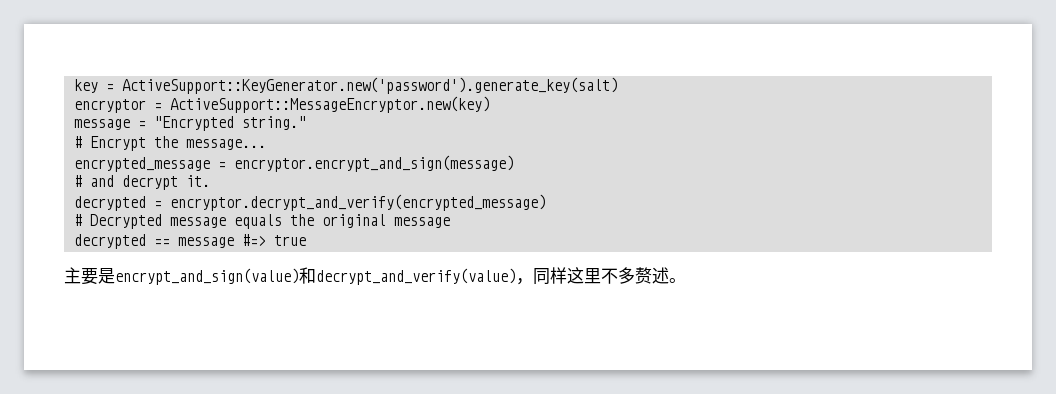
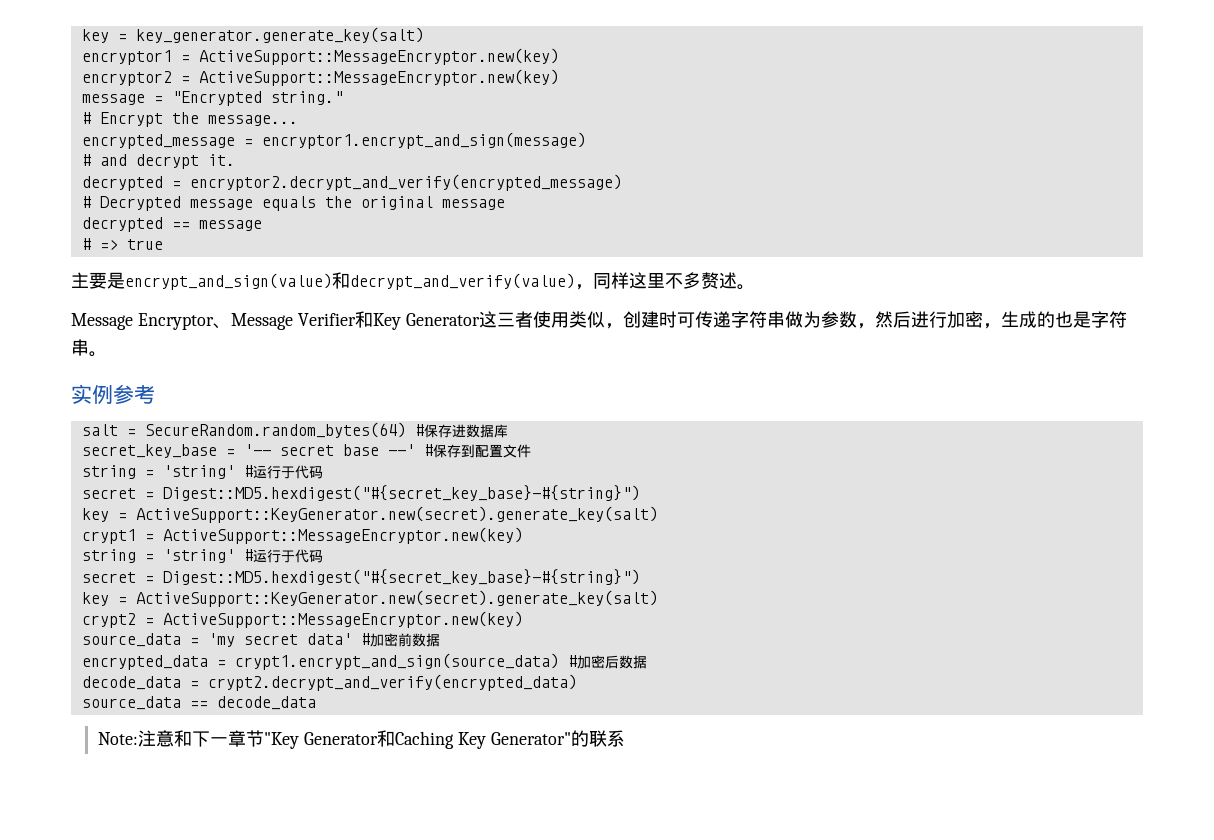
- key = ActiveSupport::KeyGenerator.new('password').generate_key(salt)
- encryptor = ActiveSupport::MessageEncryptor.new(key)
+ key = key_generator.generate_key(salt)
+ encryptor1 = ActiveSupport::MessageEncryptor.new(key)
+ encryptor2 = ActiveSupport::MessageEncryptor.new(key)
- encrypted_message = encryptor.encrypt_and_sign(message)
+ encrypted_message = encryptor1.encrypt_and_sign(message)
- decrypted = encryptor.decrypt_and_verify(encrypted_message)
+ decrypted = encryptor2.decrypt_and_verify(encrypted_message)
- decrypted == message #=> true
+ decrypted == message
+ # => true
+ Message Encryptor、Message Verifier和Key Generator这三者使用类似，创建时可传递字符串做为参数，然后进行加密，生成的也是字符串。
+ 实例参考
+ salt = SecureRandom.random_bytes(64) #保存进数据库
+ secret_key_base = '-- secret base --' #保存到配置文件
+ string = 'string' #运行于代码
+ secret = Digest::MD5.hexdigest("#{secret_key_base}-#{string}")
+ key = ActiveSupport::KeyGenerator.new(secret).generate_key(salt)
+ crypt1 = ActiveSupport::MessageEncryptor.new(key)
+ string = 'string' #运行于代码
+ secret = Digest::MD5.hexdigest("#{secret_key_base}-#{string}")
+ key = ActiveSupport::KeyGenerator.new(secret).generate_key(salt)
+ crypt2 = ActiveSupport::MessageEncryptor.new(key)
+ source_data = 'my secret data' #加密前数据
+ encrypted_data = crypt1.encrypt_and_sign(source_data) #加密后数据
+ decode_data = crypt2.decrypt_and_verify(encrypted_data)
+ source_data == decode_data
+ Note:注意和下一章节"Key Generator和Caching Key Generator"的联系

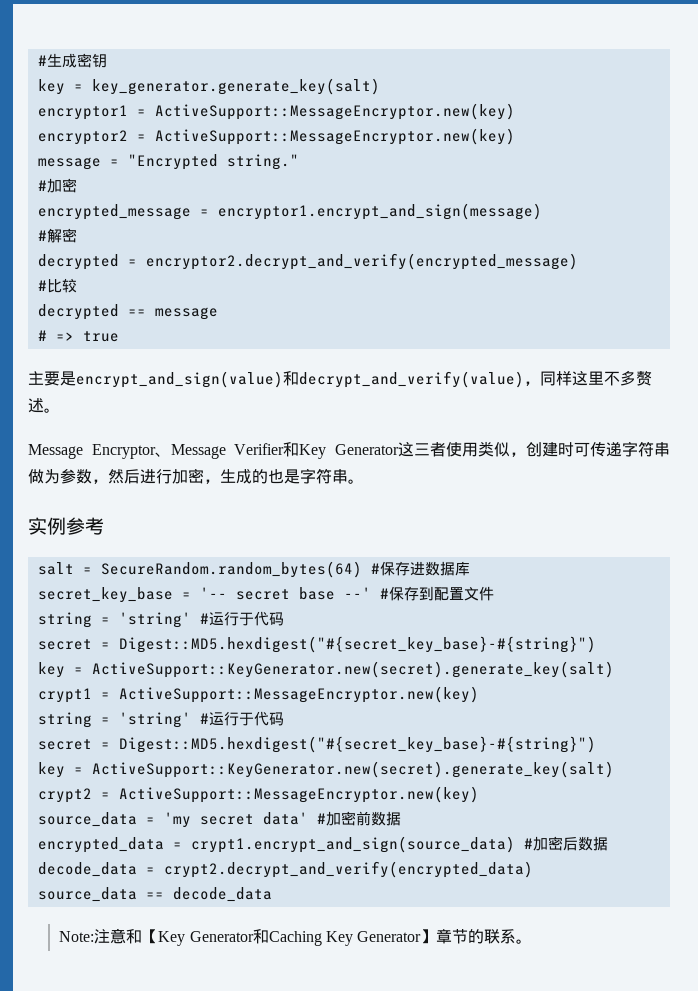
+ #生成密钥
  message = "Encrypted string."
- # Encrypt the message...
+ #加密
- # and decrypt it.
+ #解密
- # Decrypted message equals the original message
+ #比较
- Note:注意和下一章节"Key Generator和Caching Key Generator"的联系
+ Note:注意和【Key Generator和Caching Key Generator】章节的联系。

